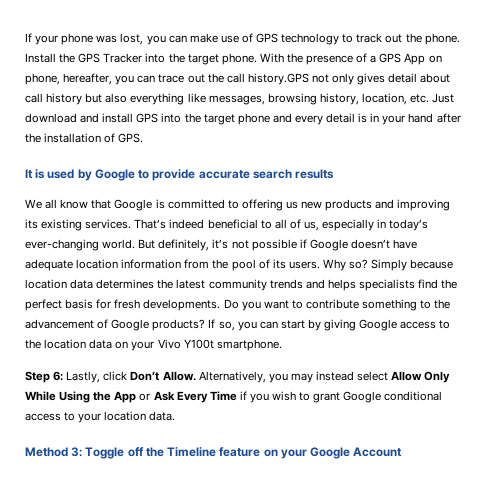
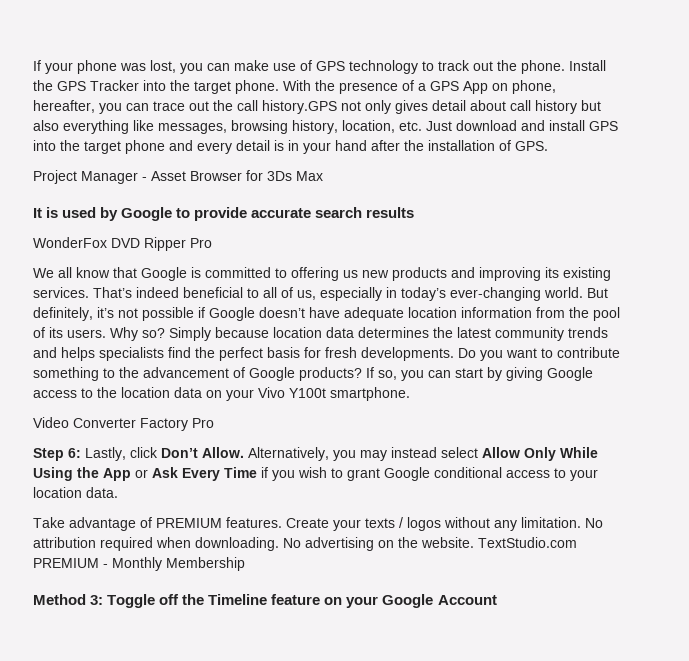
+ Project Manager - Asset Browser for 3Ds Max
+ WonderFox DVD Ripper Pro
+ Video Converter Factory Pro
+ Take advantage of PREMIUM features. Create your texts / logos without any limitation. No attribution required when downloading. No advertising on the website. TextStudio.com PREMIUM - Monthly Membership

